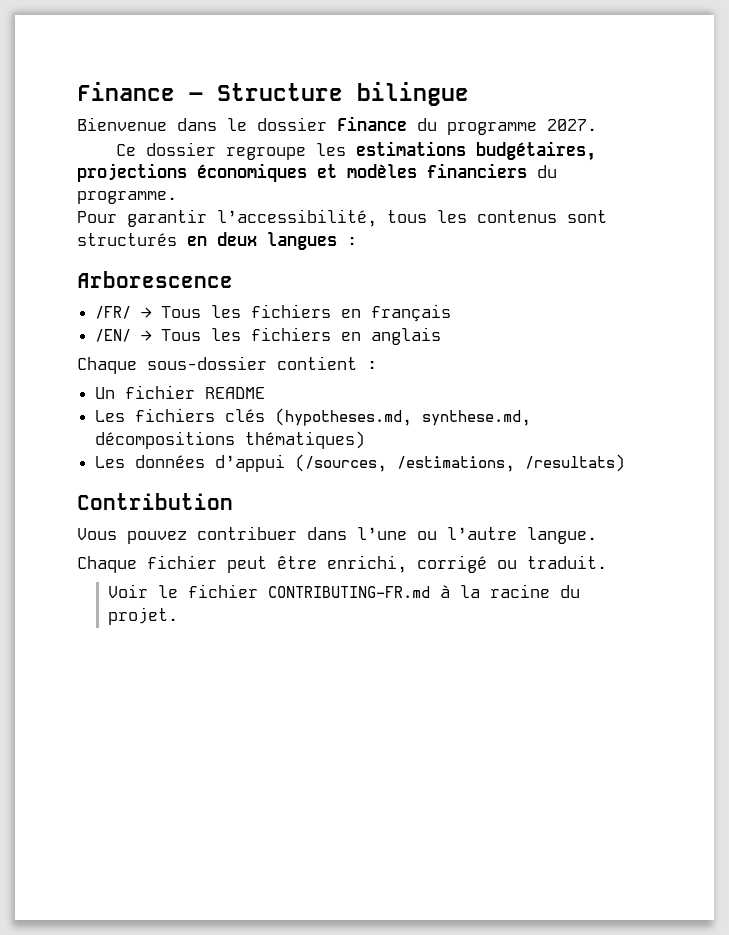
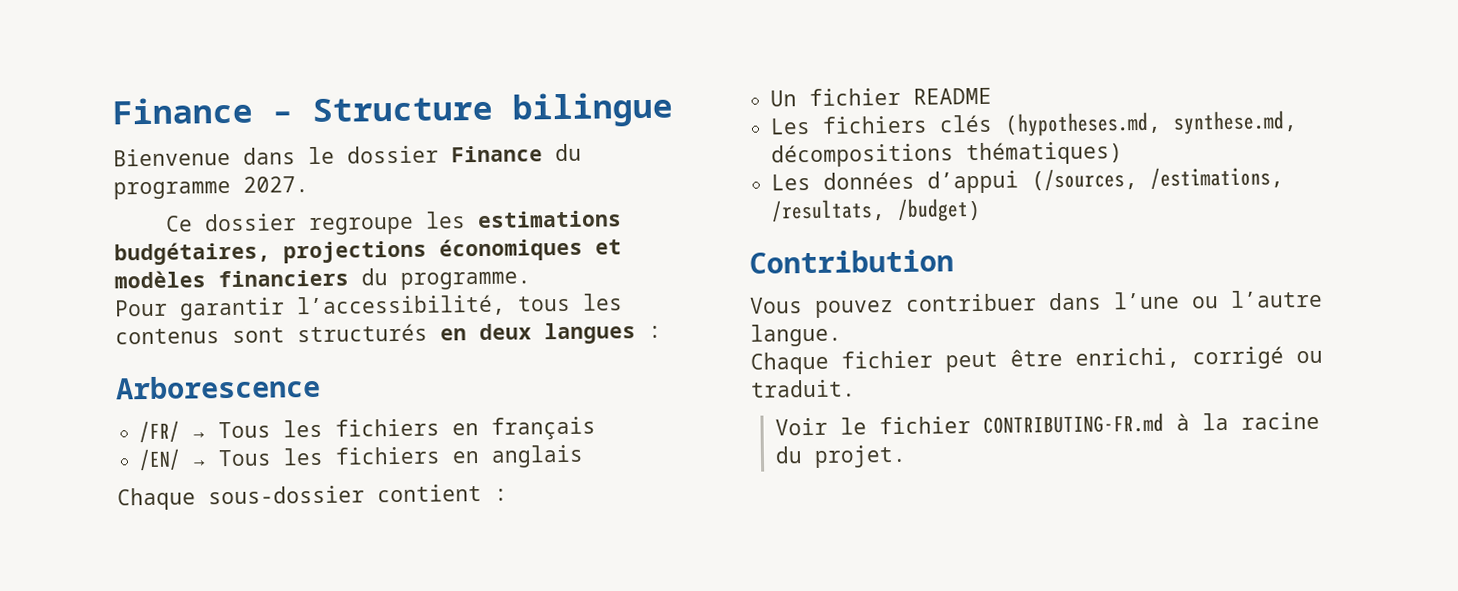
- Les données d’appui (/sources, /estimations, /resultats)
+ Les données d’appui (/sources, /estimations, /resultats, /budget)

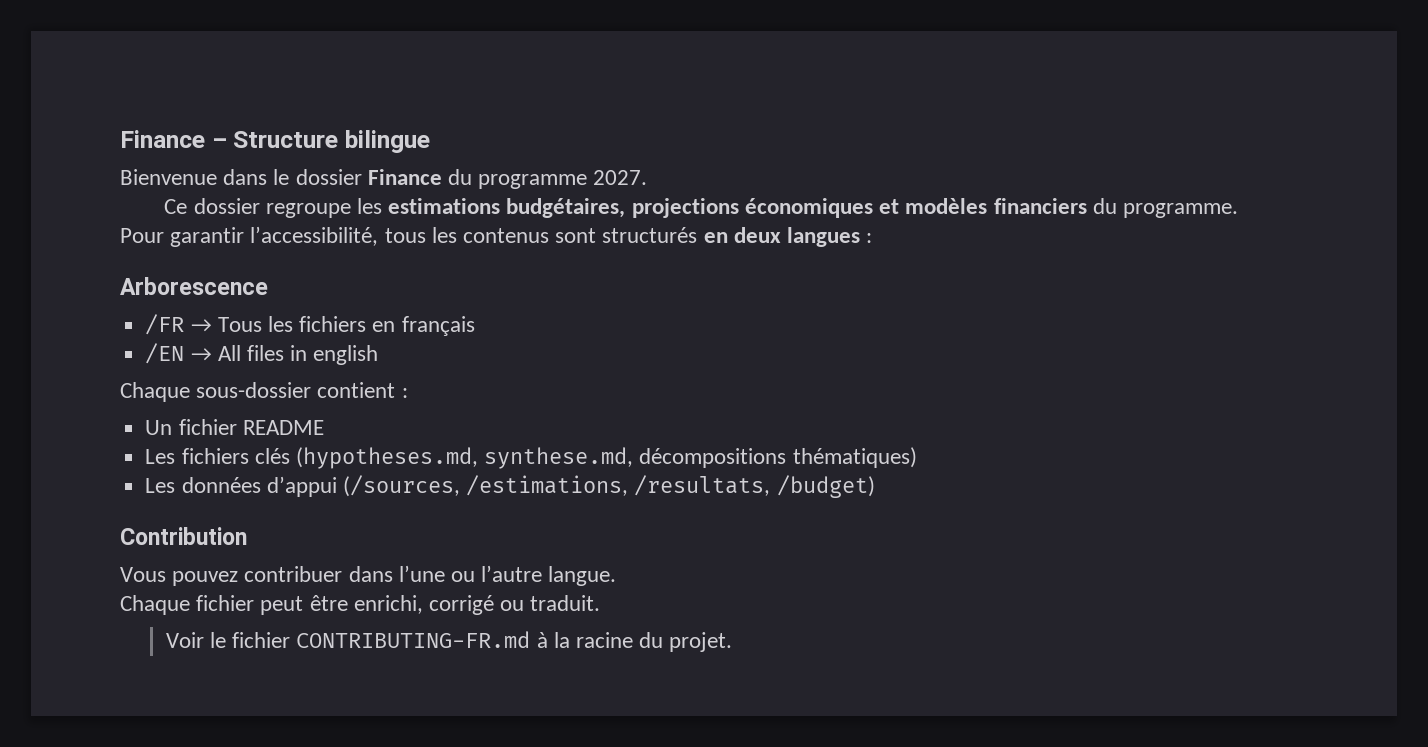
- /FR/ → Tous les fichiers en français
+ /FR → Tous les fichiers en français
- /EN/ → Tous les fichiers en anglais
+ /EN → All files in english

